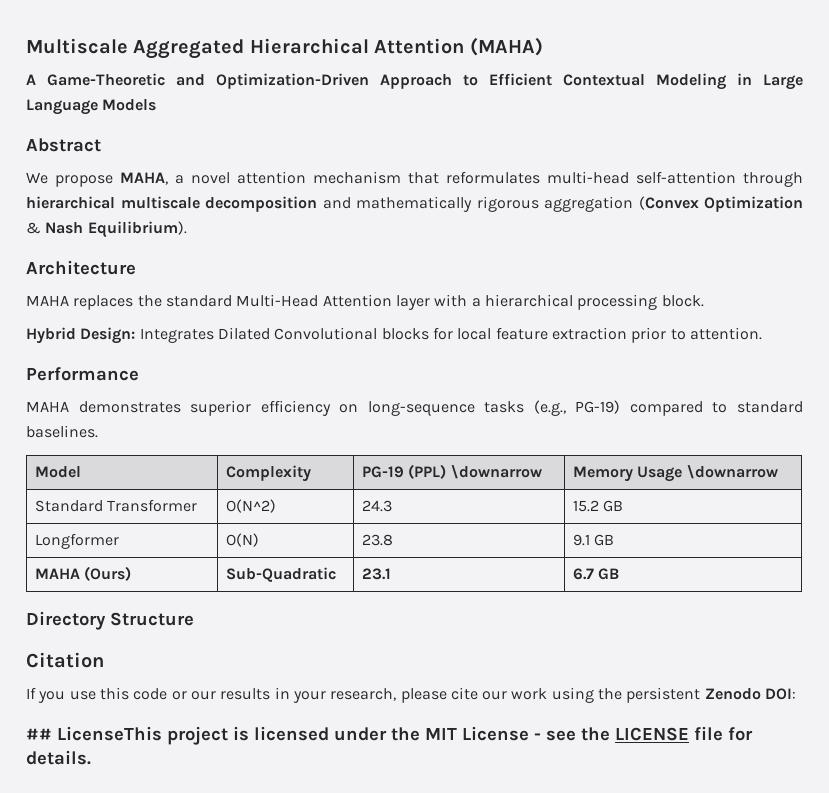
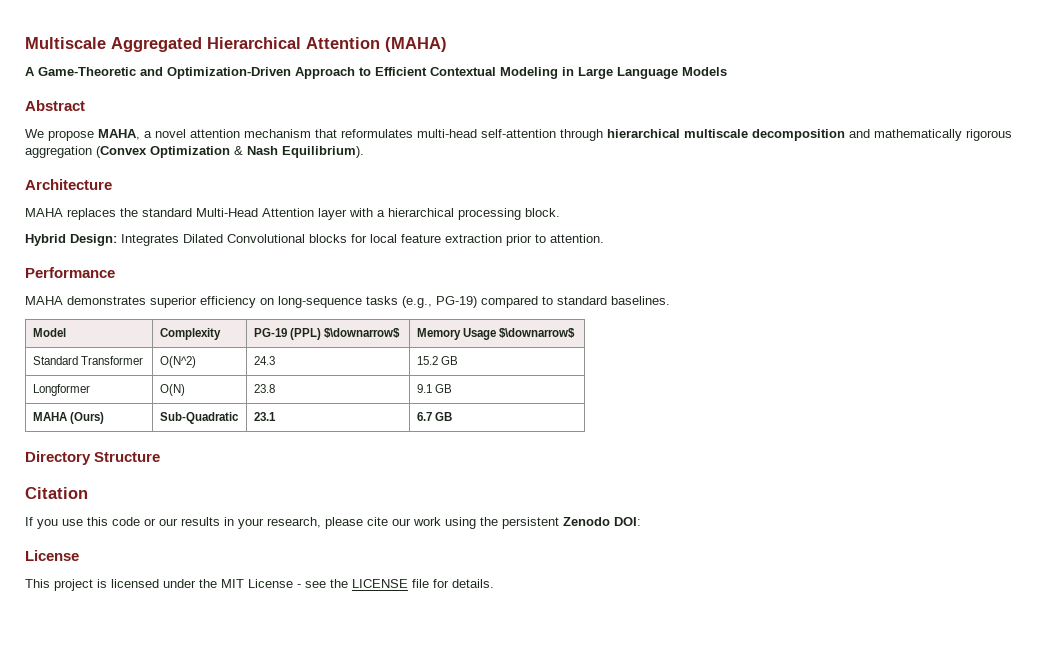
- Model | Complexity | PG-19 (PPL) \downarrow | Memory Usage \downarrow
+ Model | Complexity | PG-19 (PPL) $\downarrow$ | Memory Usage $\downarrow$
  If you use this code or our results in your research, please cite our work using the persistent Zenodo DOI:
- ## LicenseThis project is licensed under the MIT License - see the LICENSE file for details.
+ License
+ This project is licensed under the MIT License - see the LICENSE file for details.

